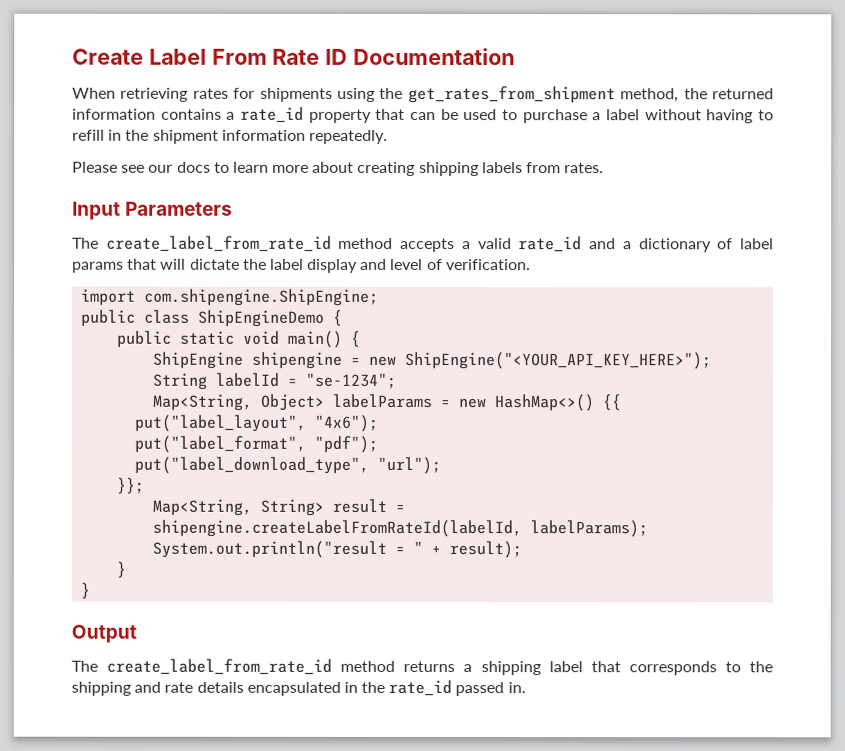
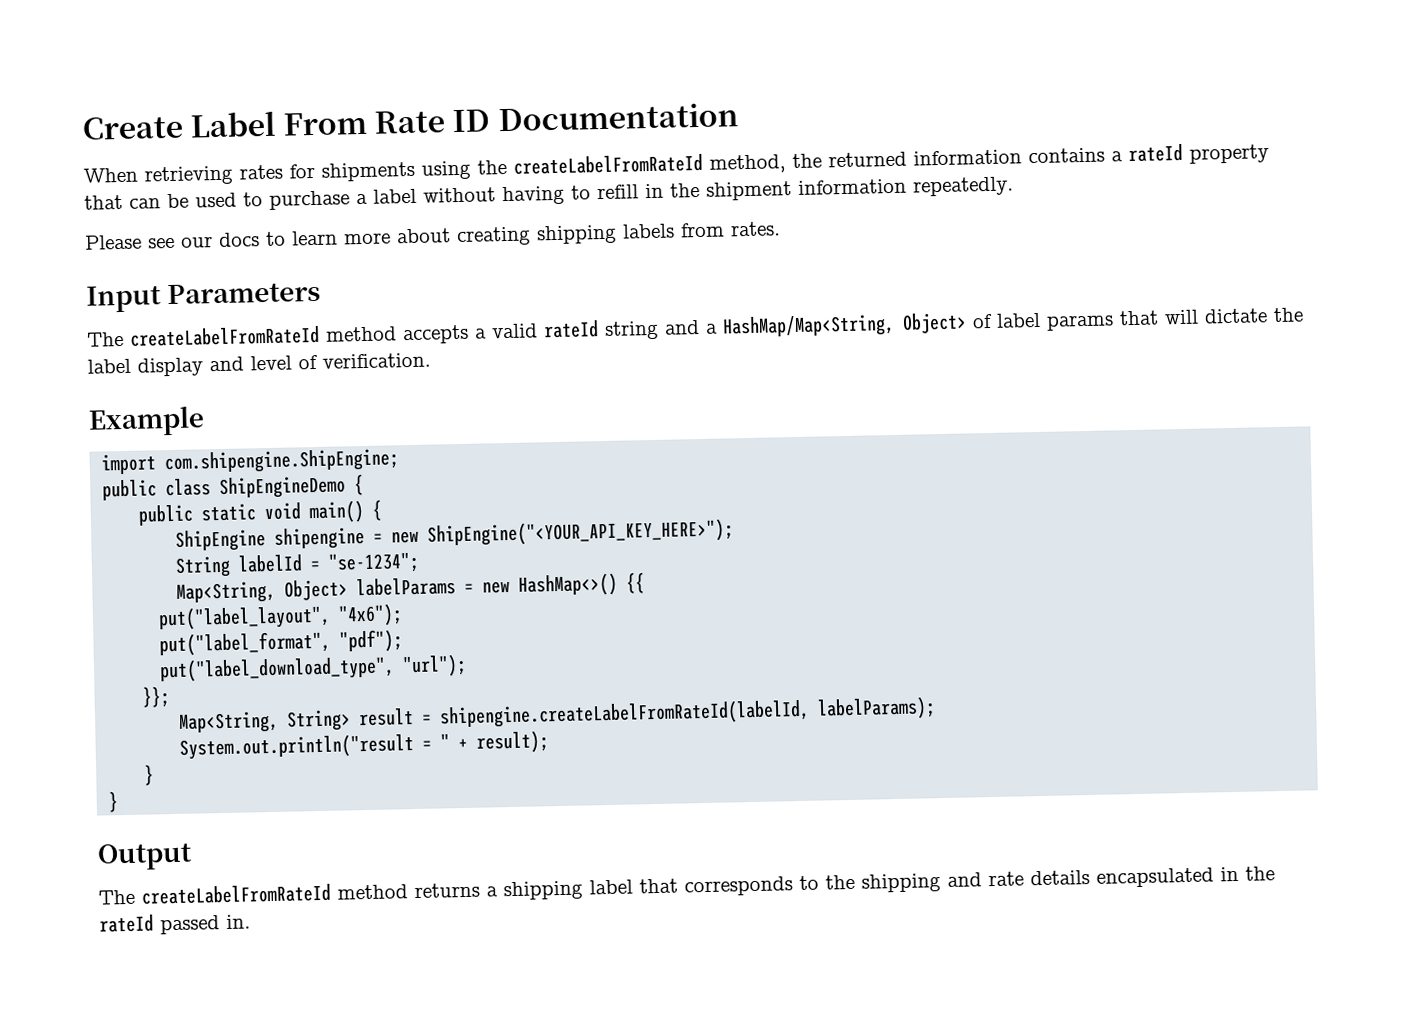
- When retrieving rates for shipments using the get_rates_from_shipment method, the returned information contains a rate_id property that can be used to purchase a label without having to refill in the shipment information repeatedly.
+ When retrieving rates for shipments using the createLabelFromRateId method, the returned information contains a rateId property that can be used to purchase a label without having to refill in the shipment information repeatedly.
- The create_label_from_rate_id method accepts a valid rate_id and a dictionary of label params that will dictate the label display and level of verification.
+ The createLabelFromRateId method accepts a valid rateId string and a HashMap/Map<String, Object> of label params that will dictate the label display and level of verification.
+ Example
- The create_label_from_rate_id method returns a shipping label that corresponds to the shipping and rate details encapsulated in the rate_id passed in.
+ The createLabelFromRateId method returns a shipping label that corresponds to the shipping and rate details encapsulated in the rateId passed in.

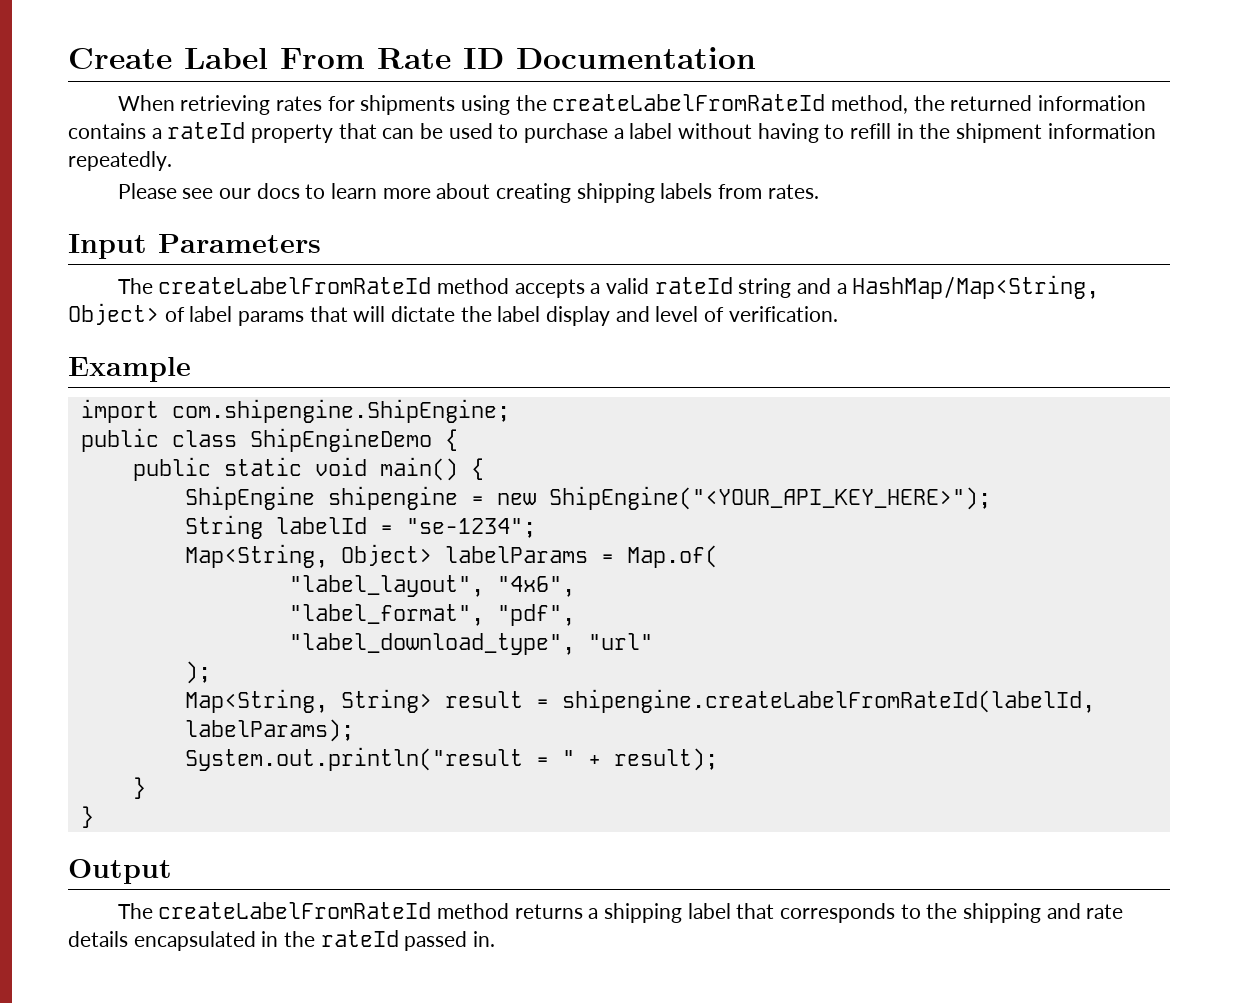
- Map<String, Object> labelParams = new HashMap<>() {{
- put("label_layout", "4x6");
- put("label_format", "pdf");
- put("label_download_type", "url");
- }};
+ Map<String, Object> labelParams = Map.of(
+ "label_layout", "4x6",
+ "label_format", "pdf",
+ "label_download_type", "url"
+ );

